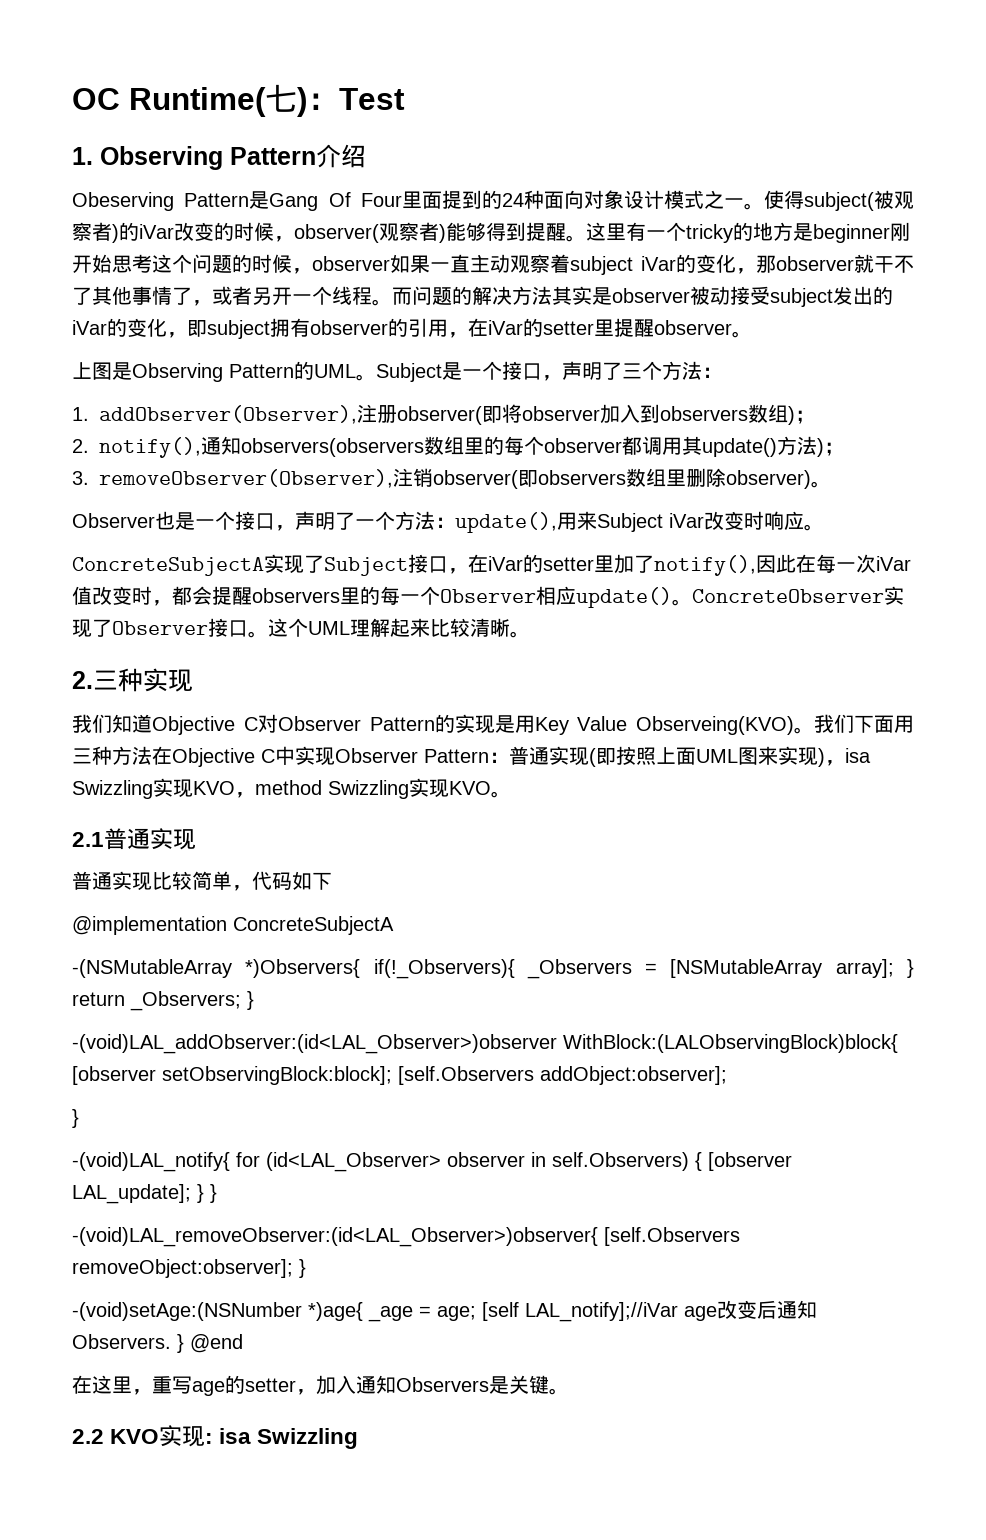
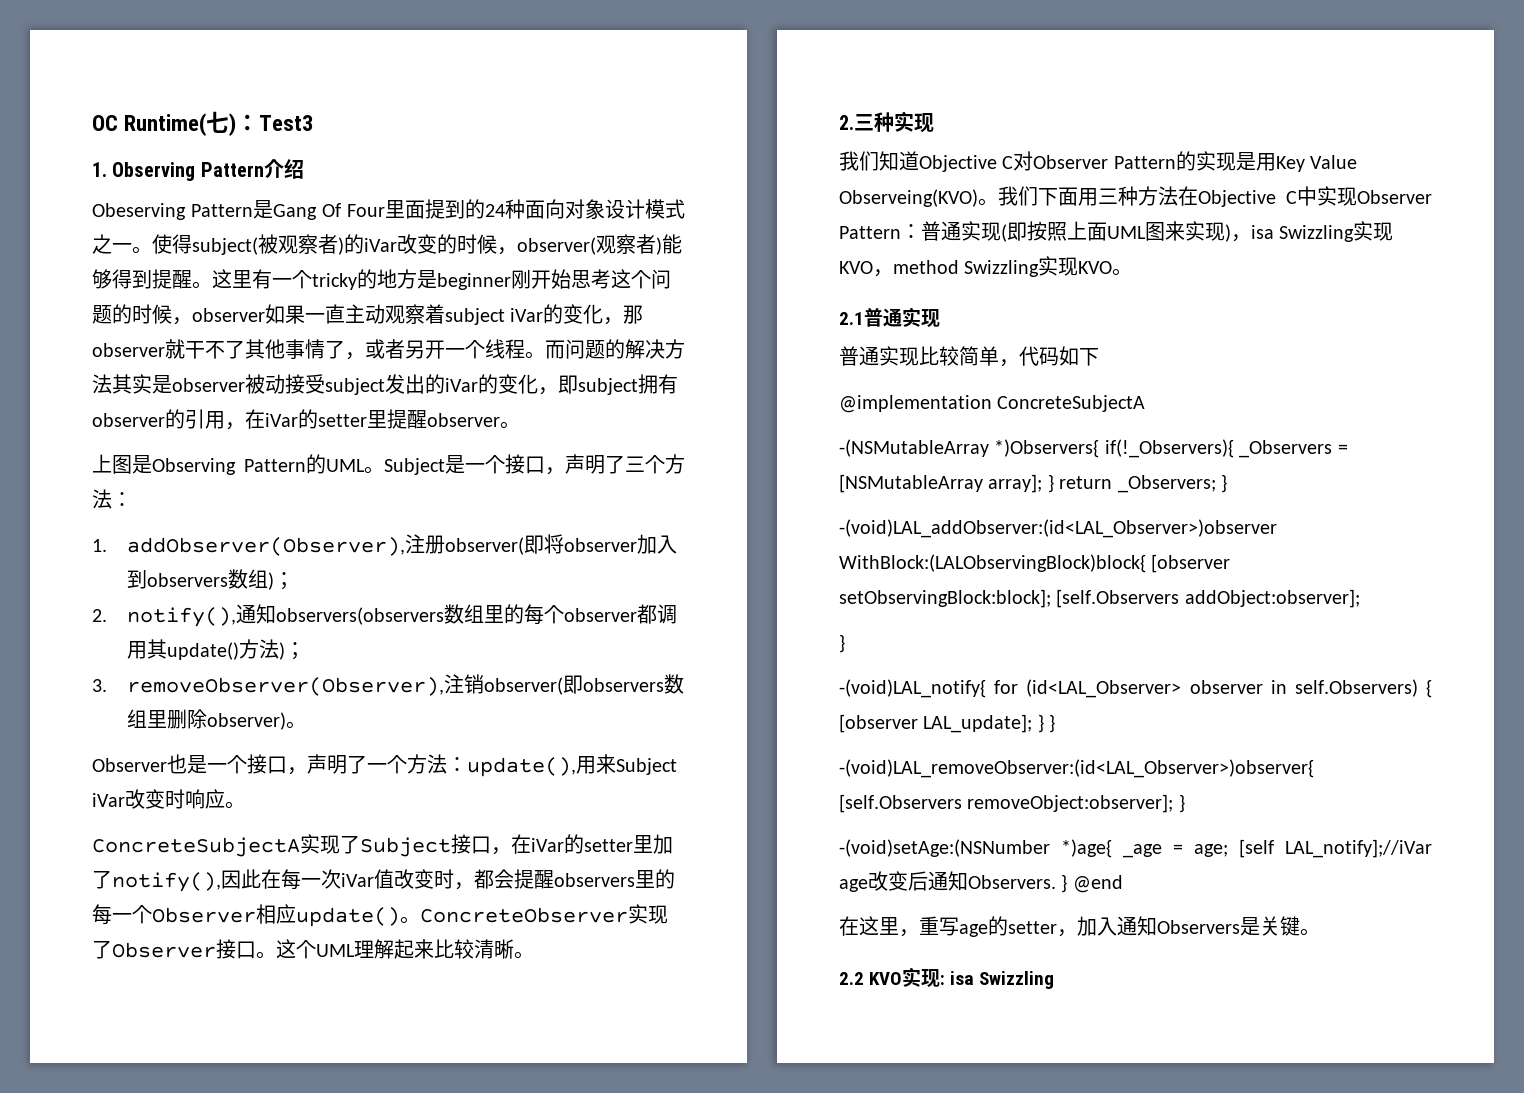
- OC Runtime(七)：Test
+ OC Runtime(七)：Test3

